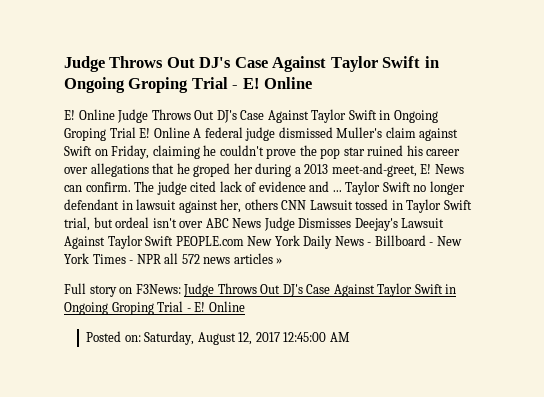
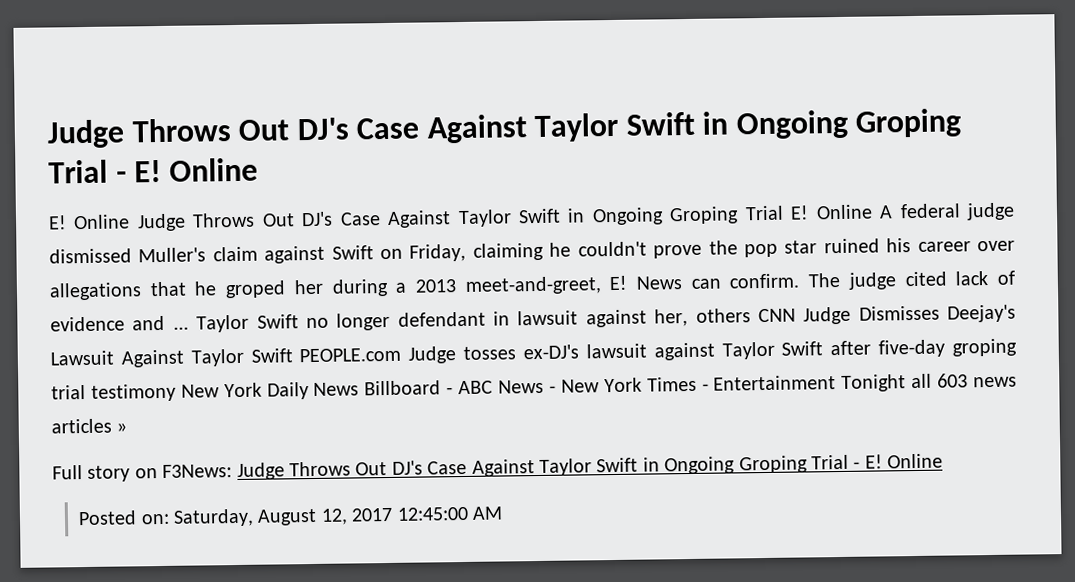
- Taylor Swift no longer defendant in lawsuit against her, others CNN Lawsuit tossed in Taylor Swift trial, but ordeal isn't over ABC News Judge Dismisses Deejay's Lawsuit Against Taylor Swift PEOPLE.com New York Daily News - Billboard - New York Times - NPR all 572 news articles »
+ Taylor Swift no longer defendant in lawsuit against her, others CNN Judge Dismisses Deejay's Lawsuit Against Taylor Swift PEOPLE.com Judge tosses ex-DJ's lawsuit against Taylor Swift after five-day groping trial testimony New York Daily News Billboard - ABC News - New York Times - Entertainment Tonight all 603 news articles »

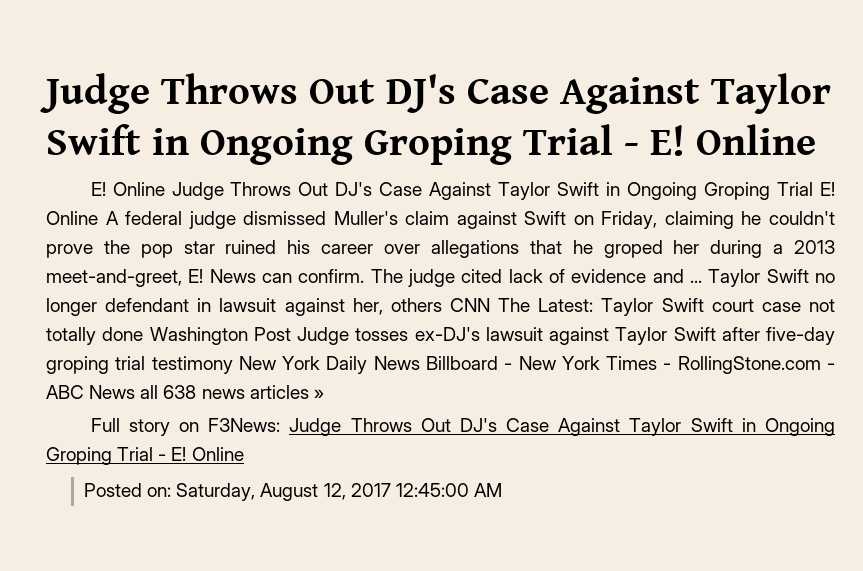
- Taylor Swift no longer defendant in lawsuit against her, others CNN Judge Dismisses Deejay's Lawsuit Against Taylor Swift PEOPLE.com Judge tosses ex-DJ's lawsuit against Taylor Swift after five-day groping trial testimony New York Daily News Billboard - ABC News - New York Times - Entertainment Tonight all 603 news articles »
+ Taylor Swift no longer defendant in lawsuit against her, others CNN The Latest: Taylor Swift court case not totally done Washington Post Judge tosses ex-DJ's lawsuit against Taylor Swift after five-day groping trial testimony New York Daily News Billboard - New York Times - RollingStone.com - ABC News all 638 news articles »

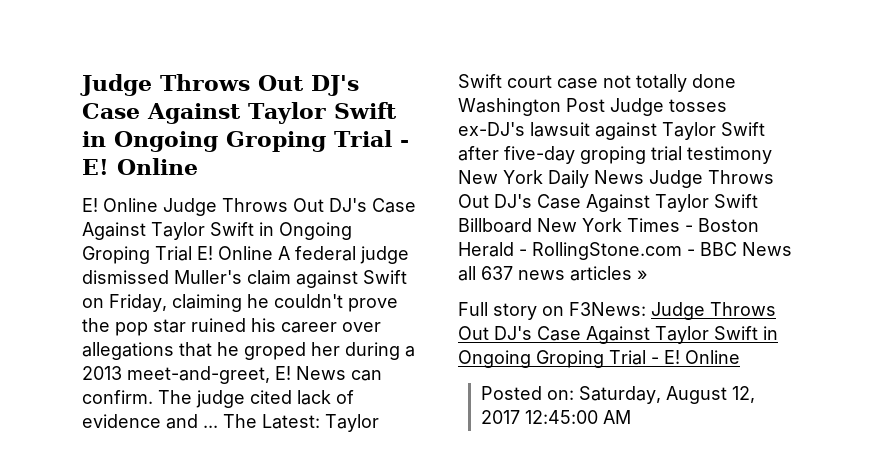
- Taylor Swift no longer defendant in lawsuit against her, others CNN The Latest: Taylor Swift court case not totally done Washington Post Judge tosses ex-DJ's lawsuit against Taylor Swift after five-day groping trial testimony New York Daily News Billboard - New York Times - RollingStone.com - ABC News all 638 news articles »
+ The Latest: Taylor Swift court case not totally done Washington Post Judge tosses ex-DJ's lawsuit against Taylor Swift after five-day groping trial testimony New York Daily News Judge Throws Out DJ's Case Against Taylor Swift Billboard New York Times - Boston Herald - RollingStone.com - BBC News all 637 news articles »

